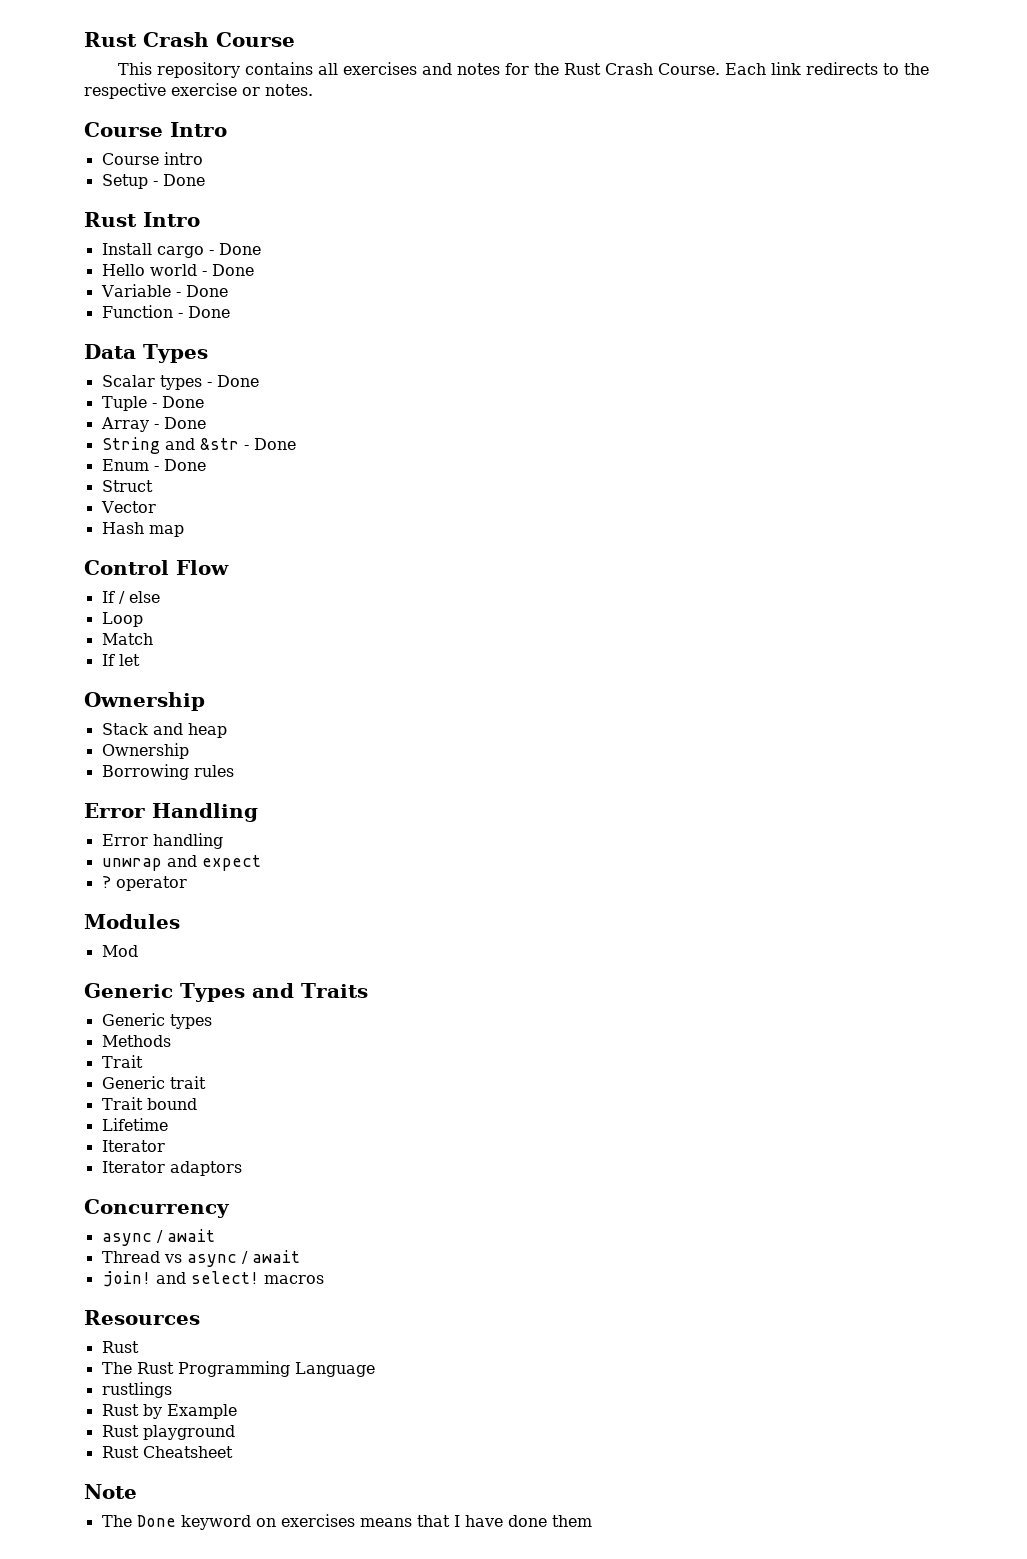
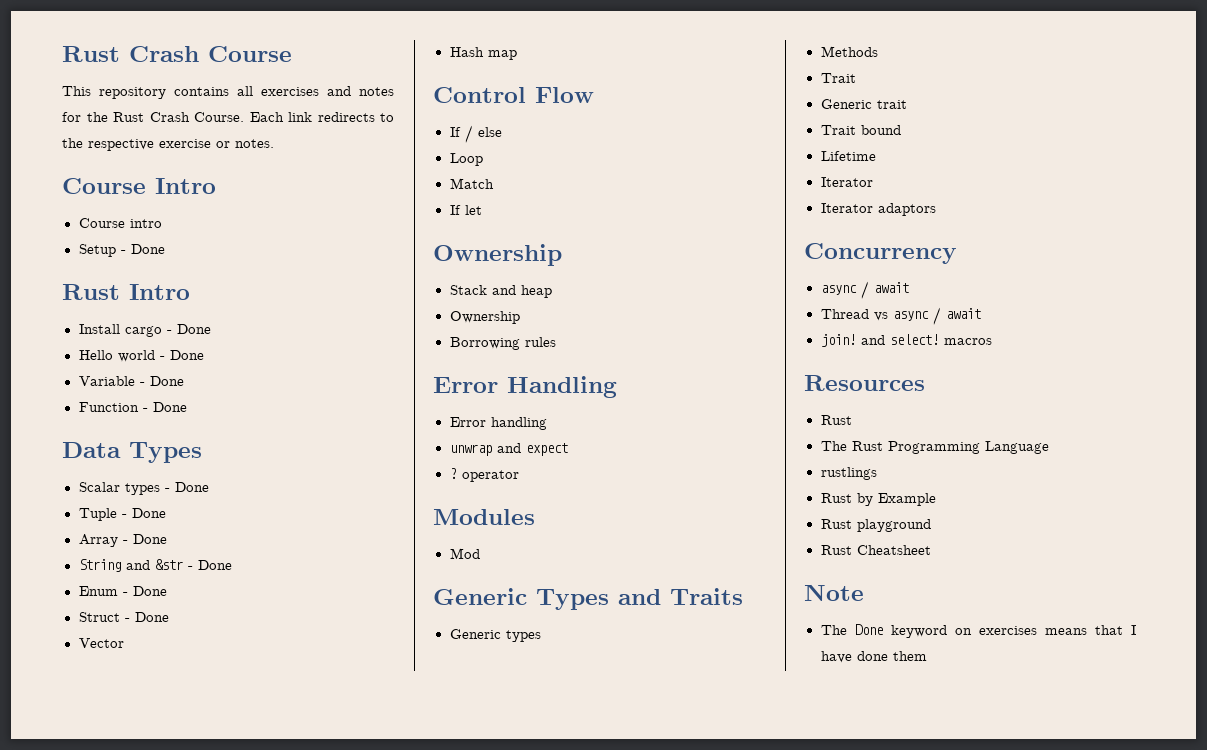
- Struct
+ Struct - Done

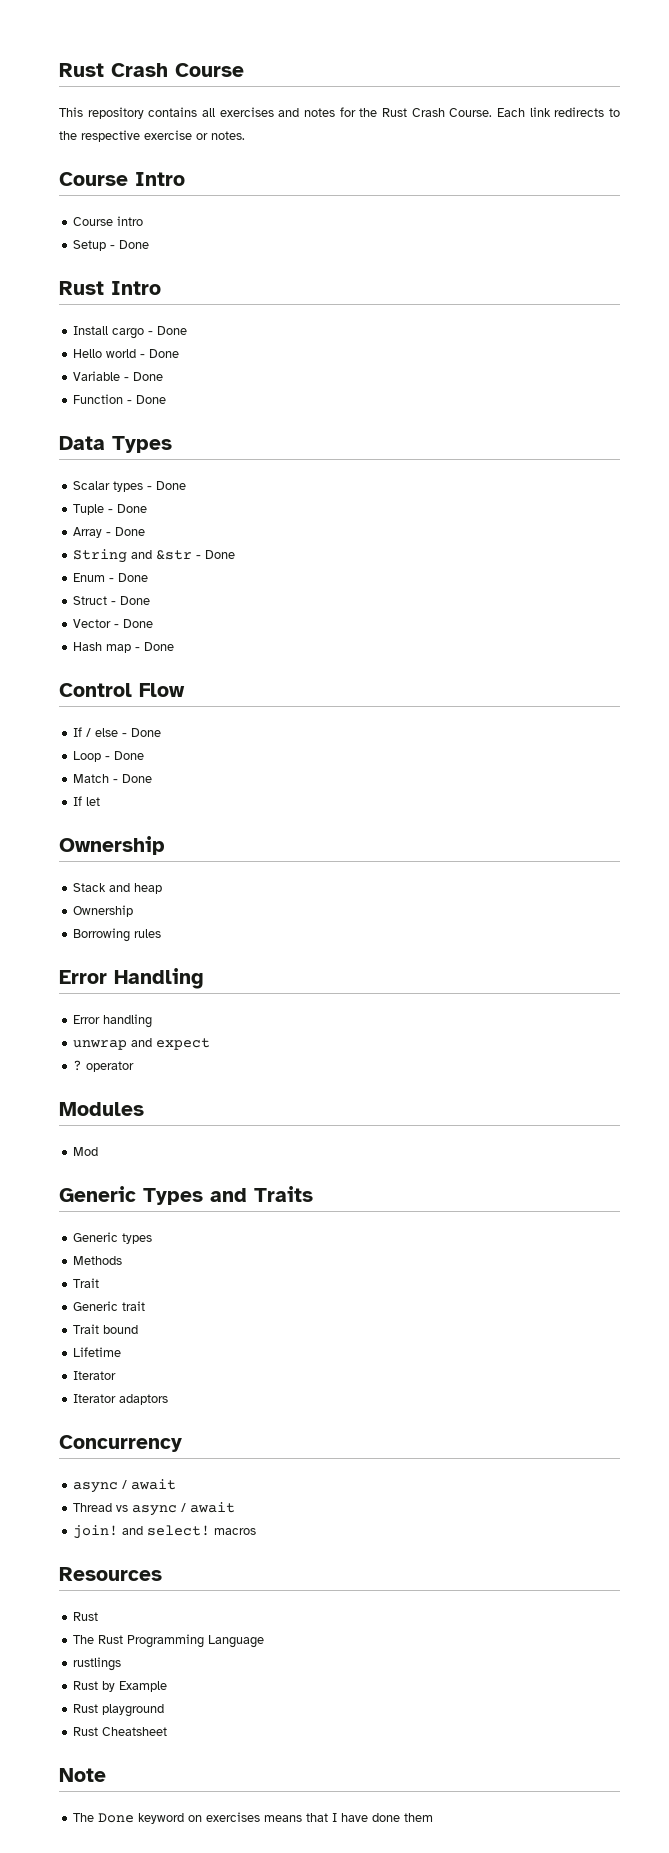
- Vector
+ Vector - Done
- Hash map
+ Hash map - Done
- If / else
+ If / else - Done
- Loop
+ Loop - Done
- Match
+ Match - Done

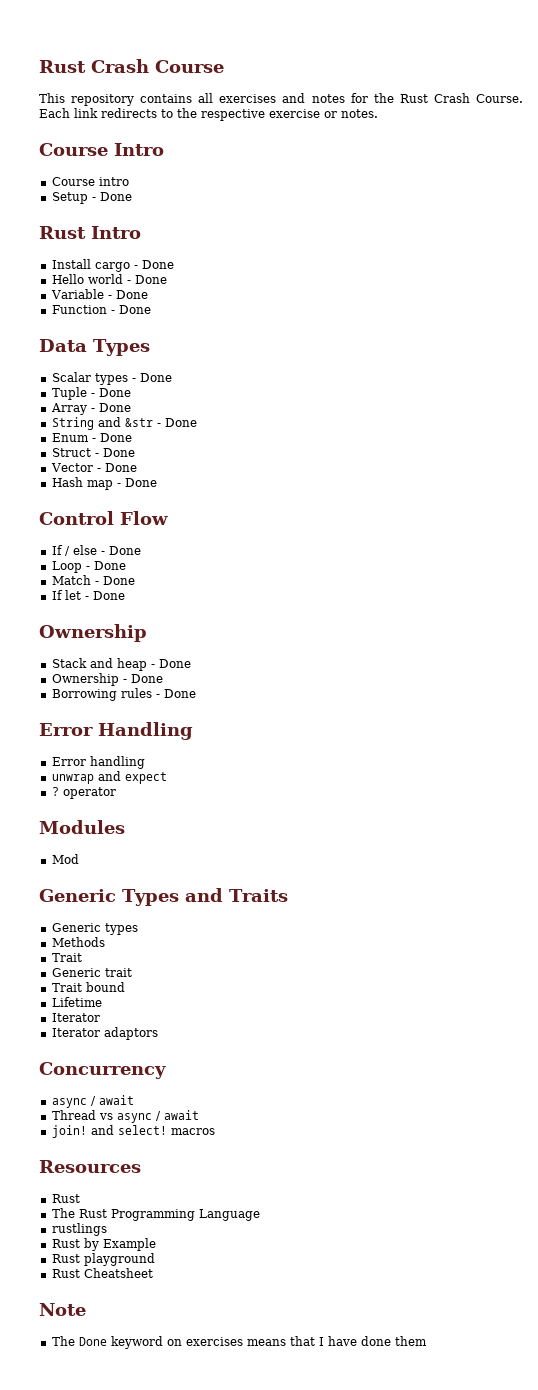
- If let
+ If let - Done
- Stack and heap
- Ownership
+ Stack and heap - Done
+ Ownership - Done
- Borrowing rules
+ Borrowing rules - Done

